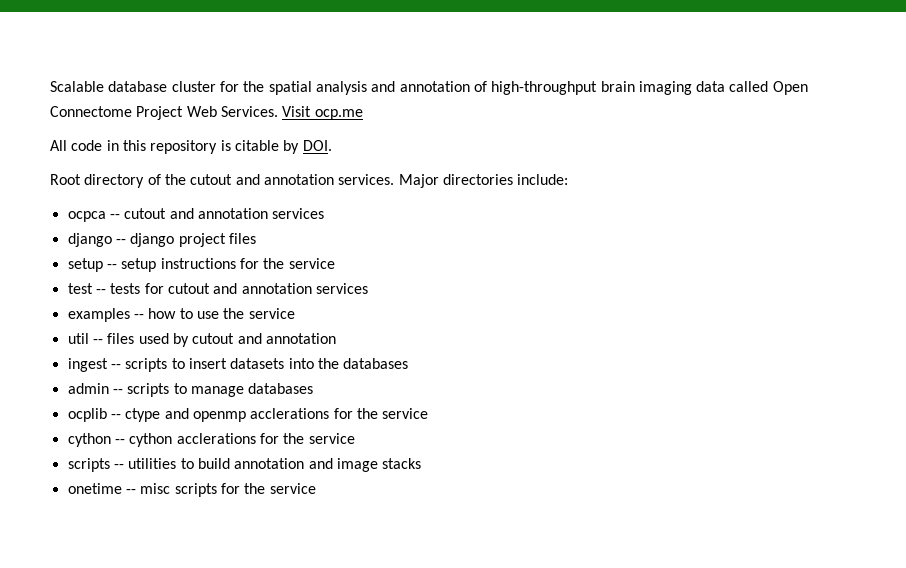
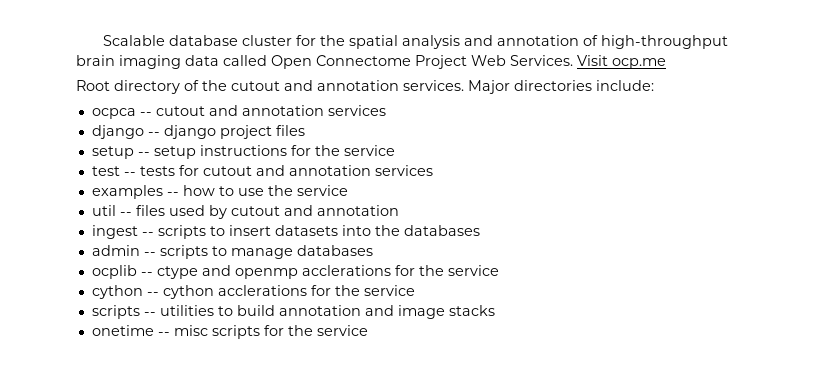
- All code in this repository is citable by DOI.

